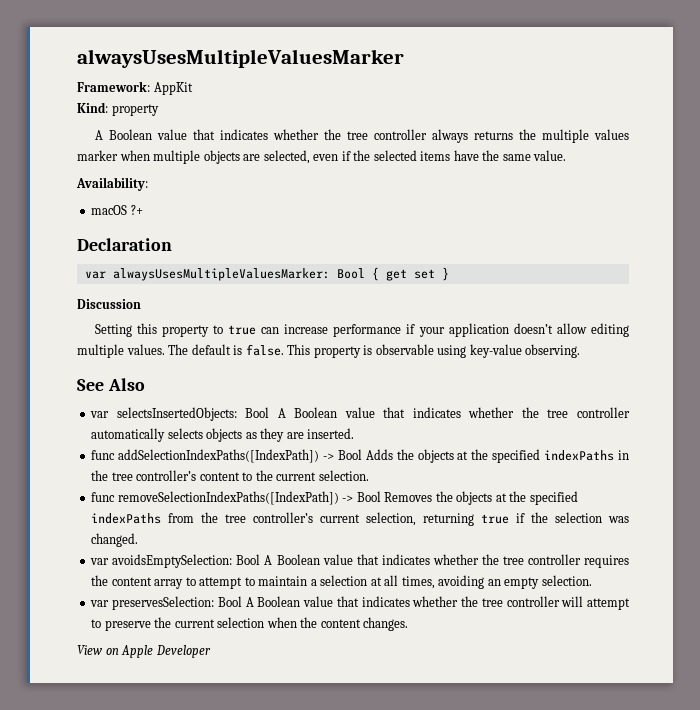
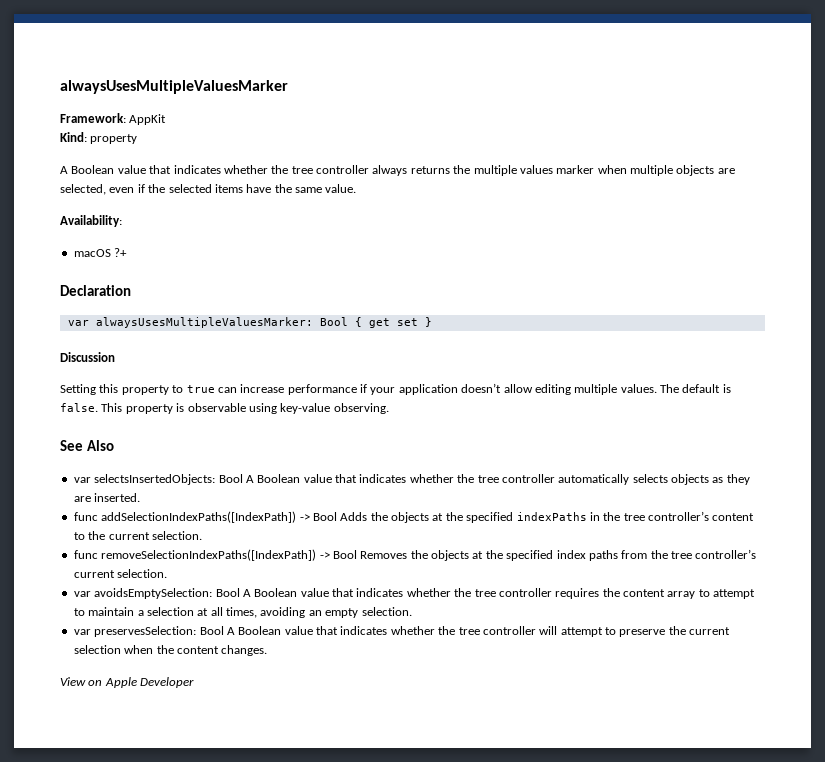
- func removeSelectionIndexPaths([IndexPath]) -> Bool Removes the objects at the specified indexPaths from the tree controller’s current selection, returning true if the selection was changed.
+ func removeSelectionIndexPaths([IndexPath]) -> Bool Removes the objects at the specified index paths from the tree controller’s current selection.

